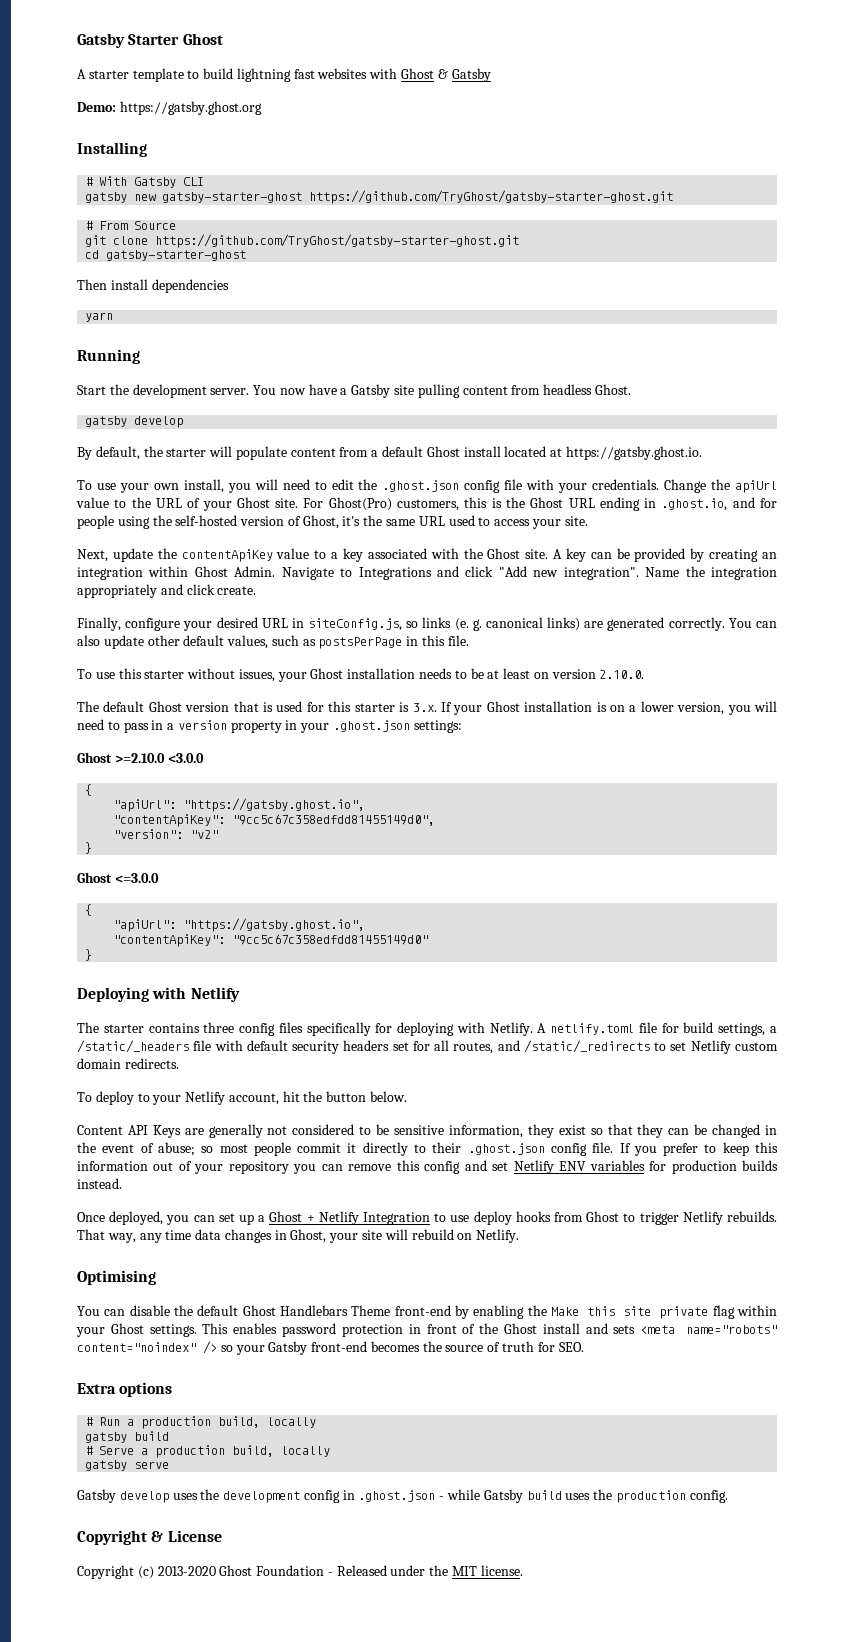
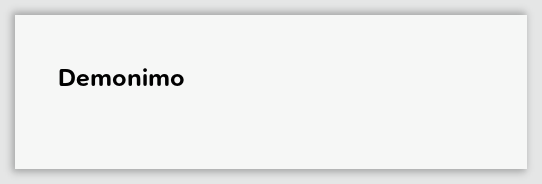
- Gatsby Starter Ghost
- A starter template to build lightning fast websites with Ghost & Gatsby
- Demo: https://gatsby.ghost.org
- Installing
- # With Gatsby CLI
- gatsby new gatsby-starter-ghost https://github.com/TryGhost/gatsby-starter-ghost.git
- # From Source
- git clone https://github.com/TryGhost/gatsby-starter-ghost.git
- cd gatsby-starter-ghost
- Then install dependencies
- yarn
- Running
- Start the development server. You now have a Gatsby site pulling content from headless Ghost.
- gatsby develop
- By default, the starter will populate content from a default Ghost install located at https://gatsby.ghost.io.
- To use your own install, you will need to edit the .ghost.json config file with your credentials. Change the apiUrl value to the URL of your Ghost site. For Ghost(Pro) customers, this is the Ghost URL ending in .ghost.io, and for people using the self-hosted version of Ghost, it's the same URL used to access your site.
- Next, update the contentApiKey value to a key associated with the Ghost site. A key can be provided by creating an integration within Ghost Admin. Navigate to Integrations and click "Add new integration". Name the integration appropriately and click create.
- Finally, configure your desired URL in siteConfig.js, so links (e. g. canonical links) are generated correctly. You can also update other default values, such as postsPerPage in this file.
- To use this starter without issues, your Ghost installation needs to be at least on version 2.10.0.
- The default Ghost version that is used for this starter is 3.x. If your Ghost installation is on a lower version, you will need to pass in a version property in your .ghost.json settings:
- Ghost >=2.10.0 <3.0.0
- {
- "apiUrl": "https://gatsby.ghost.io",
- "contentApiKey": "9cc5c67c358edfdd81455149d0",
- "version": "v2"
- }
- Ghost <=3.0.0
- {
- "apiUrl": "https://gatsby.ghost.io",
- "contentApiKey": "9cc5c67c358edfdd81455149d0"
- }
- Deploying with Netlify
- The starter contains three config files specifically for deploying with Netlify. A netlify.toml file for build settings, a /static/_headers file with default security headers set for all routes, and /static/_redirects to set Netlify custom domain redirects.
- To deploy to your Netlify account, hit the button below.
- Content API Keys are generally not considered to be sensitive information, they exist so that they can be changed in the event of abuse; so most people commit it directly to their .ghost.json config file. If you prefer to keep this information out of your repository you can remove this config and set Netlify ENV variables for production builds instead.
- Once deployed, you can set up a Ghost + Netlify Integration to use deploy hooks from Ghost to trigger Netlify rebuilds. That way, any time data changes in Ghost, your site will rebuild on Netlify.
- Optimising
- You can disable the default Ghost Handlebars Theme front-end by enabling the Make this site private flag within your Ghost settings. This enables password protection in front of the Ghost install and sets <meta name="robots" content="noindex" /> so your Gatsby front-end becomes the source of truth for SEO.
- Extra options
- # Run a production build, locally
- gatsby build
- # Serve a production build, locally
- gatsby serve
- Gatsby develop uses the development config in .ghost.json - while Gatsby build uses the production config.
- Copyright & License
- Copyright (c) 2013-2020 Ghost Foundation - Released under the MIT license.
+ Demonimo

